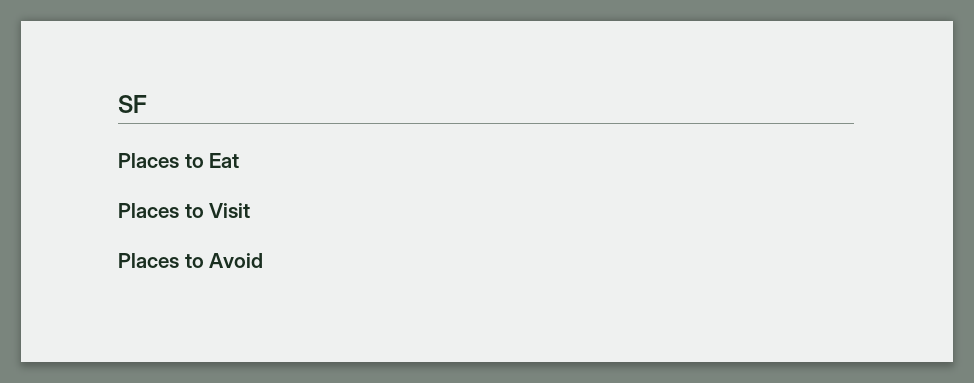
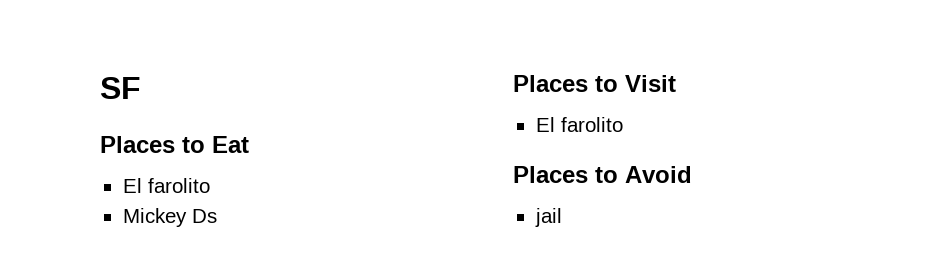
  Places to Eat
+ El farolito
+ Mickey Ds
  Places to Visit
+ El farolito
+ jail

